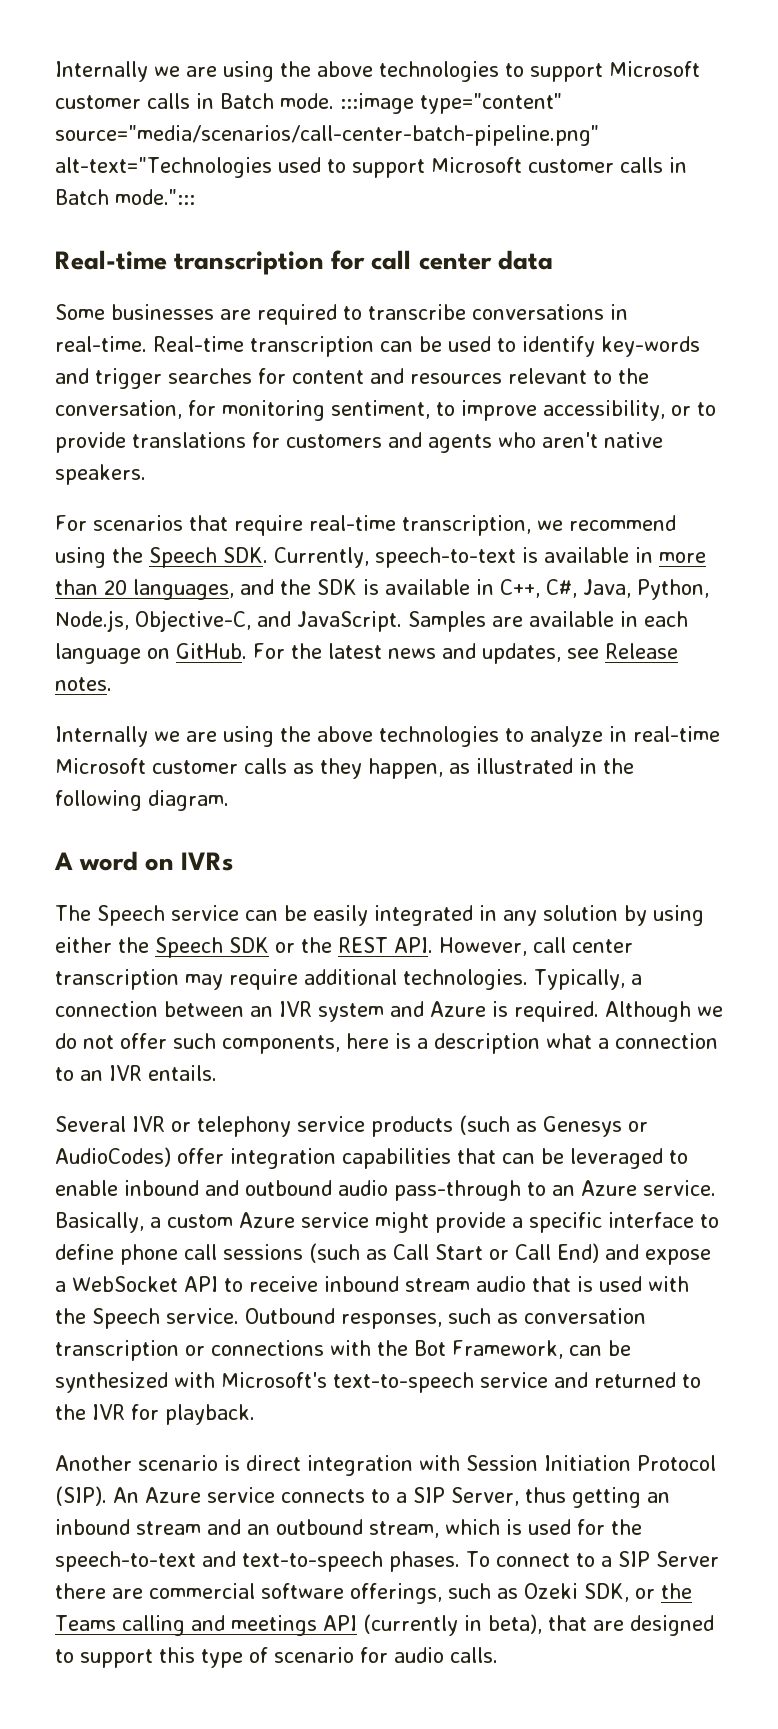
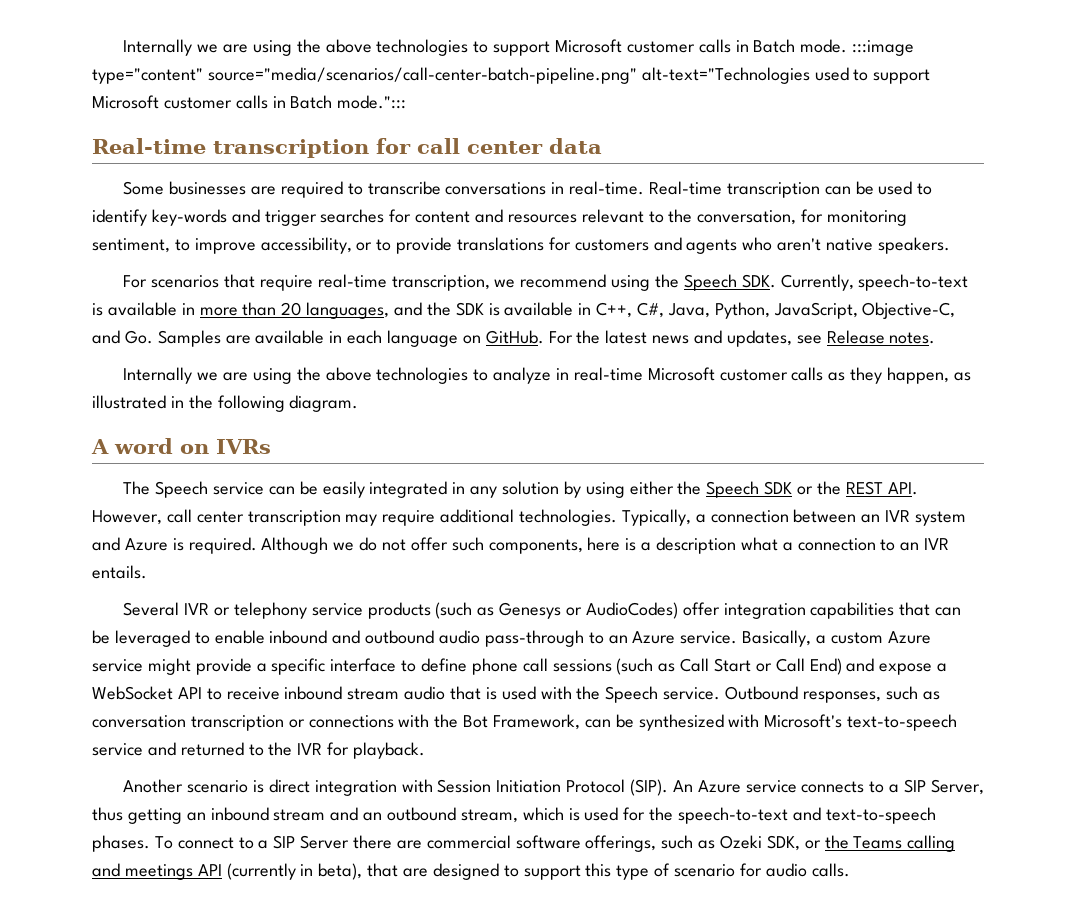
- For scenarios that require real-time transcription, we recommend using the Speech SDK. Currently, speech-to-text is available in more than 20 languages, and the SDK is available in C++, C#, Java, Python, Node.js, Objective-C, and JavaScript. Samples are available in each language on GitHub.
+ For scenarios that require real-time transcription, we recommend using the Speech SDK. Currently, speech-to-text is available in more than 20 languages, and the SDK is available in C++, C#, Java, Python, JavaScript, Objective-C, and Go. Samples are available in each language on GitHub.

